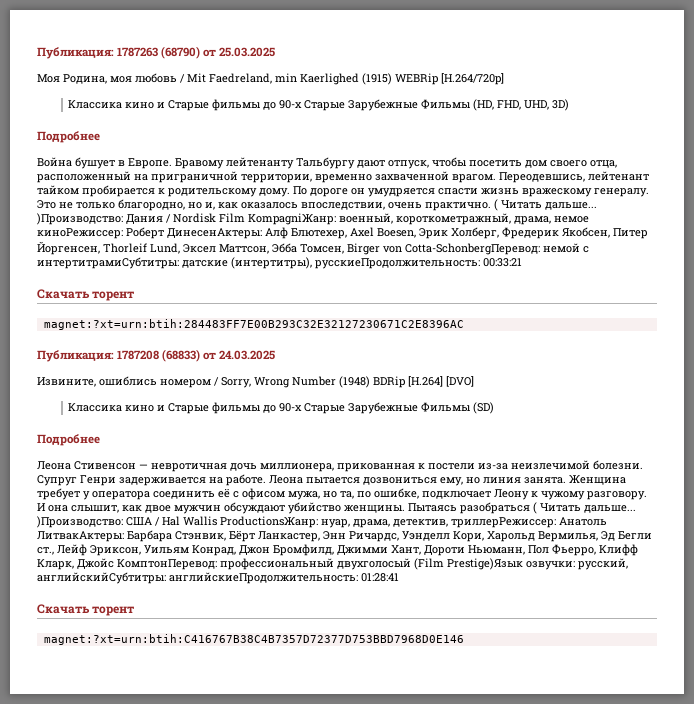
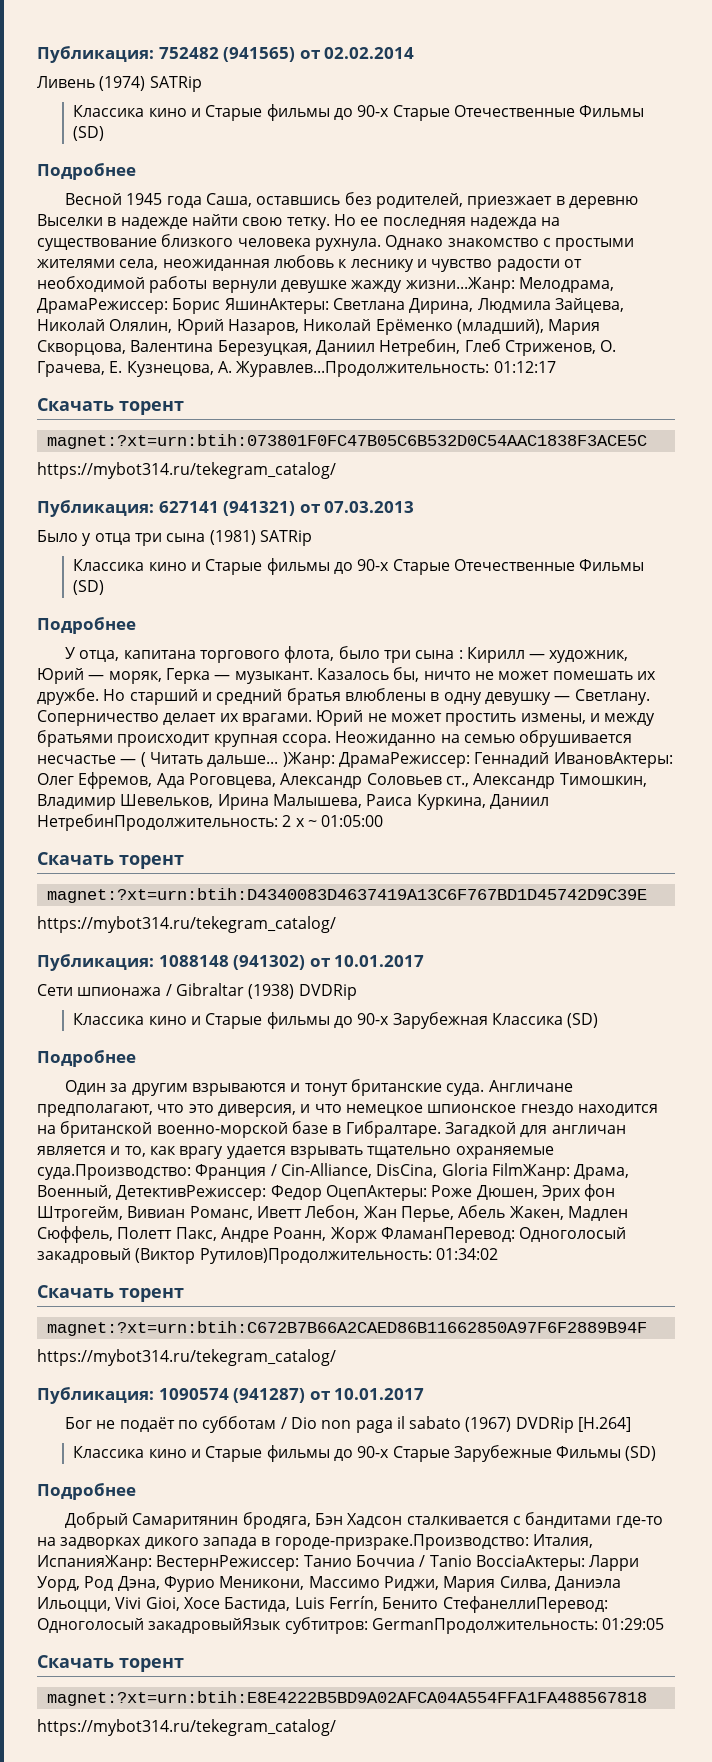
- Публикация: 1787263 (68790) от 25.03.2025
- Моя Родина, моя любовь / Mit Faedreland, min Kaerlighed (1915) WEBRip [H.264/720p]
- Классика кино и Старые фильмы до 90-х Старые Зарубежные Фильмы (HD, FHD, UHD, 3D)
+ Публикация: 752482 (941565) от 02.02.2014
+ Ливень (1974) SATRip
+ Классика кино и Старые фильмы до 90-х Старые Отечественные Фильмы (SD)
  Подробнее
- Война бушует в Европе. Бравому лейтенанту Тальбургу дают отпуск, чтобы посетить дом своего отца, расположенный на приграничной территории, временно захваченной врагом. Переодевшись, лейтенант тайком пробирается к родительскому дому. По дороге он умудряется спасти жизнь вражескому генералу. Это не только благородно, но и, как оказалось впоследствии, очень практично. ( Читать дальше... )Производство: Дания / Nordisk Film KompagniЖанр: военный, короткометражный, драма, немое киноРежиссер: Роберт ДинесенАктеры: Алф Блютехер, Axel Boesen, Эрик Холберг, Фредерик Якобсен, Питер Йоргенсен, Thorleif Lund, Эксел Маттсон, Эбба Томсен, Birger von Cotta-SchonbergПеревод: немой с интертитрамиСубтитры: датские (интертитры), русскиеПродолжительность: 00:33:21
+ Весной 1945 года Саша, оставшись без родителей, приезжает в деревню Выселки в надежде найти свою тетку. Но ее последняя надежда на существование близкого человека рухнула. Однако знакомство с простыми жителями села, неожиданная любовь к леснику и чувство радости от необходимой работы вернули девушке жажду жизни...Жанр: Мелодрама, ДрамаРежиссер: Борис ЯшинАктеры: Светлана Дирина, Людмила Зайцева, Николай Олялин, Юрий Назаров, Николай Ерёменко (младший), Мария Скворцова, Валентина Березуцкая, Даниил Нетребин, Глеб Стриженов, О. Грачева, Е. Кузнецова, А. Журавлев...Продолжительность: 01:12:17
  Скачать торент
- magnet:?xt=urn:btih:284483FF7E00B293C32E32127230671C2E8396AC
- Публикация: 1787208 (68833) от 24.03.2025
- Извините, ошиблись номером / Sorry, Wrong Number (1948) BDRip [H.264] [DVO]
+ magnet:?xt=urn:btih:073801F0FC47B05C6B532D0C54AAC1838F3ACE5C
+ https://mybot314.ru/tekegram_catalog/
+ Публикация: 627141 (941321) от 07.03.2013
+ Было у отца три сына (1981) SATRip
+ Классика кино и Старые фильмы до 90-х Старые Отечественные Фильмы (SD)
+ Подробнее
+ У отца, капитана торгового флота, было три сына : Кирилл — художник, Юрий — моряк, Герка — музыкант. Казалось бы, ничто не может помешать их дружбе. Но старший и средний братья влюблены в одну девушку — Светлану. Соперничество делает их врагами. Юрий не может простить измены, и между братьями происходит крупная ссора. Неожиданно на семью обрушивается несчастье — ( Читать дальше... )Жанр: ДрамаРежиссер: Геннадий ИвановАктеры: Олег Ефремов, Ада Роговцева, Александр Соловьев ст., Александр Тимошкин, Владимир Шевельков, Ирина Малышева, Раиса Куркина, Даниил НетребинПродолжительность: 2 x ~ 01:05:00
+ Скачать торент
+ magnet:?xt=urn:btih:D4340083D4637419A13C6F767BD1D45742D9C39E
+ https://mybot314.ru/tekegram_catalog/
+ Публикация: 1088148 (941302) от 10.01.2017
+ Сети шпионажа / Gibraltar (1938) DVDRip
+ Классика кино и Старые фильмы до 90-х Зарубежная Классика (SD)
+ Подробнее
+ Один за другим взрываются и тонут британские суда. Англичане предполагают, что это диверсия, и что немецкое шпионское гнездо находится на британской военно-морской базе в Гибралтаре. Загадкой для англичан является и то, как врагу удается взрывать тщательно охраняемые суда.Производство: Франция / Cin-Alliance, DisCina, Gloria FilmЖанр: Драма, Военный, ДетективРежиссер: Федор ОцепАктеры: Роже Дюшен, Эрих фон Штрогейм, Вивиан Романс, Иветт Лебон, Жан Перье, Абель Жакен, Мадлен Сюффель, Полетт Пакс, Андре Роанн, Жорж ФламанПеревод: Одноголосый закадровый (Виктор Рутилов)Продолжительность: 01:34:02
+ Скачать торент
+ magnet:?xt=urn:btih:C672B7B66A2CAED86B11662850A97F6F2889B94F
+ https://mybot314.ru/tekegram_catalog/
+ Публикация: 1090574 (941287) от 10.01.2017
+ Бог не подаёт по субботам / Dio non paga il sabato (1967) DVDRip [H.264]
- Леона Стивенсон — невротичная дочь миллионера, прикованная к постели из-за неизлечимой болезни. Супруг Генри задерживается на работе. Леона пытается дозвониться ему, но линия занята. Женщина требует у оператора соединить её с офисом мужа, но та, по ошибке, подключает Леону к чужому разговору. И она слышит, как двое мужчин обсуждают убийство женщины. Пытаясь разобраться ( Читать дальше... )Производство: США / Hal Wallis ProductionsЖанр: нуар, драма, детектив, триллерРежиссер: Анатоль ЛитвакАктеры: Барбара Стэнвик, Бёрт Ланкастер, Энн Ричардс, Уэнделл Кори, Харольд Вермилья, Эд Бегли ст., Лейф Эриксон, Уильям Конрад, Джон Бромфилд, Джимми Хант, Дороти Ньюманн, Пол Фьерро, Клифф Кларк, Джойс КомптонПеревод: профессиональный двухголосый (Film Prestige)Язык озвучки: русский, английскийСубтитры: английскиеПродолжительность: 01:28:41
+ Добрый Самаритянин бродяга, Бэн Хадсон сталкивается с бандитами где-то на задворках дикого запада в городе-призраке.Производство: Италия, ИспанияЖанр: ВестернРежиссер: Танио Боччиа / Tanio BocciaАктеры: Ларри Уорд, Род Дэна, Фурио Меникони, Массимо Риджи, Мария Силва, Даниэла Ильоцци, Vivi Gioi, Хосе Бастида, Luis Ferrín, Бенито СтефанеллиПеревод: Одноголосый закадровыйЯзык субтитров: GermanПродолжительность: 01:29:05
  Скачать торент
- magnet:?xt=urn:btih:C416767B38C4B7357D72377D753BBD7968D0E146
+ magnet:?xt=urn:btih:E8E4222B5BD9A02AFCA04A554FFA1FA488567818
+ https://mybot314.ru/tekegram_catalog/

